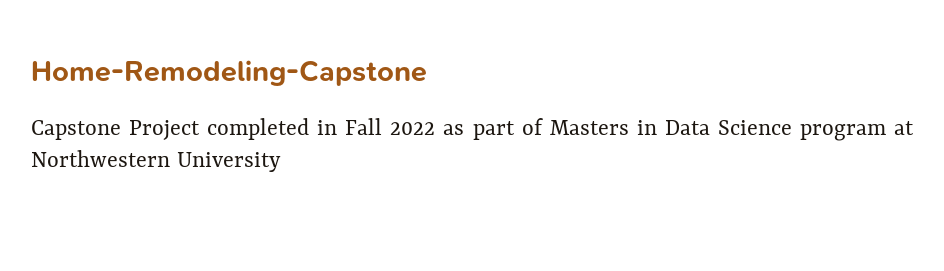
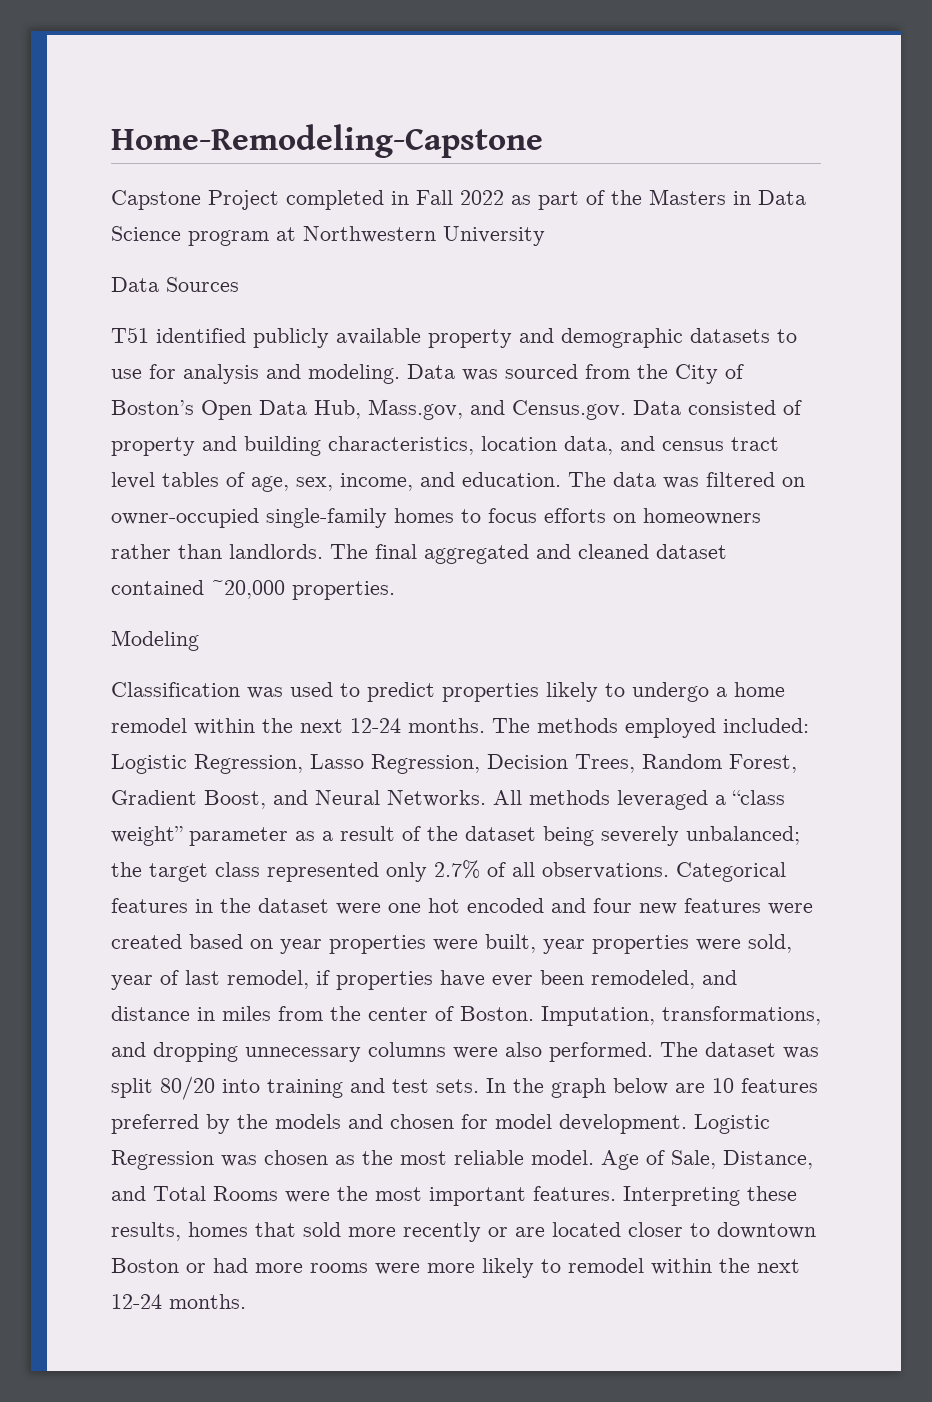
- Capstone Project completed in Fall 2022 as part of Masters in Data Science program at Northwestern University
+ Capstone Project completed in Fall 2022 as part of the Masters in Data Science program at Northwestern University
+ Data Sources
+ T51 identified publicly available property and demographic datasets to use for analysis and modeling. Data was sourced from the City of Boston’s Open Data Hub, Mass.gov, and Census.gov. Data consisted of property and building characteristics, location data, and census tract level tables of age, sex, income, and education. The data was filtered on owner-occupied single-family homes to focus efforts on homeowners rather than landlords. The final aggregated and cleaned dataset contained ~20,000 properties.
+ Modeling
+ Classification was used to predict properties likely to undergo a home remodel within the next 12-24 months. The methods employed included: Logistic Regression, Lasso Regression, Decision Trees, Random Forest, Gradient Boost, and Neural Networks. All methods leveraged a “class weight” parameter as a result of the dataset being severely unbalanced; the target class represented only 2.7% of all observations. Categorical features in the dataset were one hot encoded and four new features were created based on year properties were built, year properties were sold, year of last remodel, if properties have ever been remodeled, and distance in miles from the center of Boston. Imputation, transformations, and dropping unnecessary columns were also performed. The dataset was split 80/20 into training and test sets. In the graph below are 10 features preferred by the models and chosen for model development. Logistic Regression was chosen as the most reliable model. Age of Sale, Distance, and Total Rooms were the most important features. Interpreting these results, homes that sold more recently or are located closer to downtown Boston or had more rooms were more likely to remodel within the next 12-24 months.

